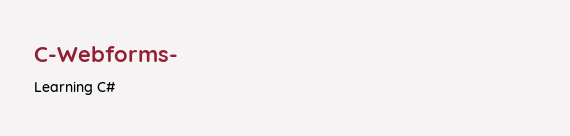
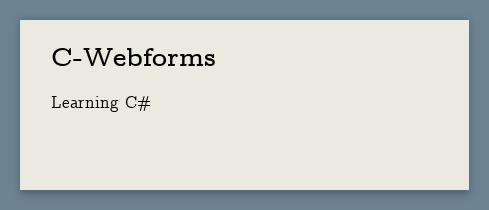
- C-Webforms-
+ C-Webforms

